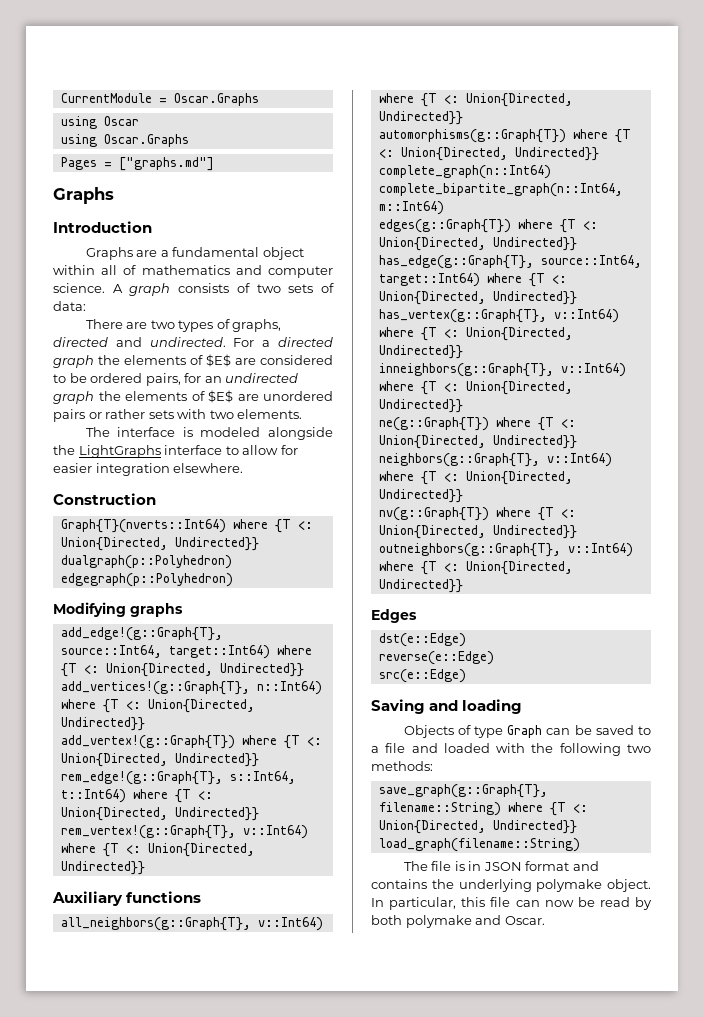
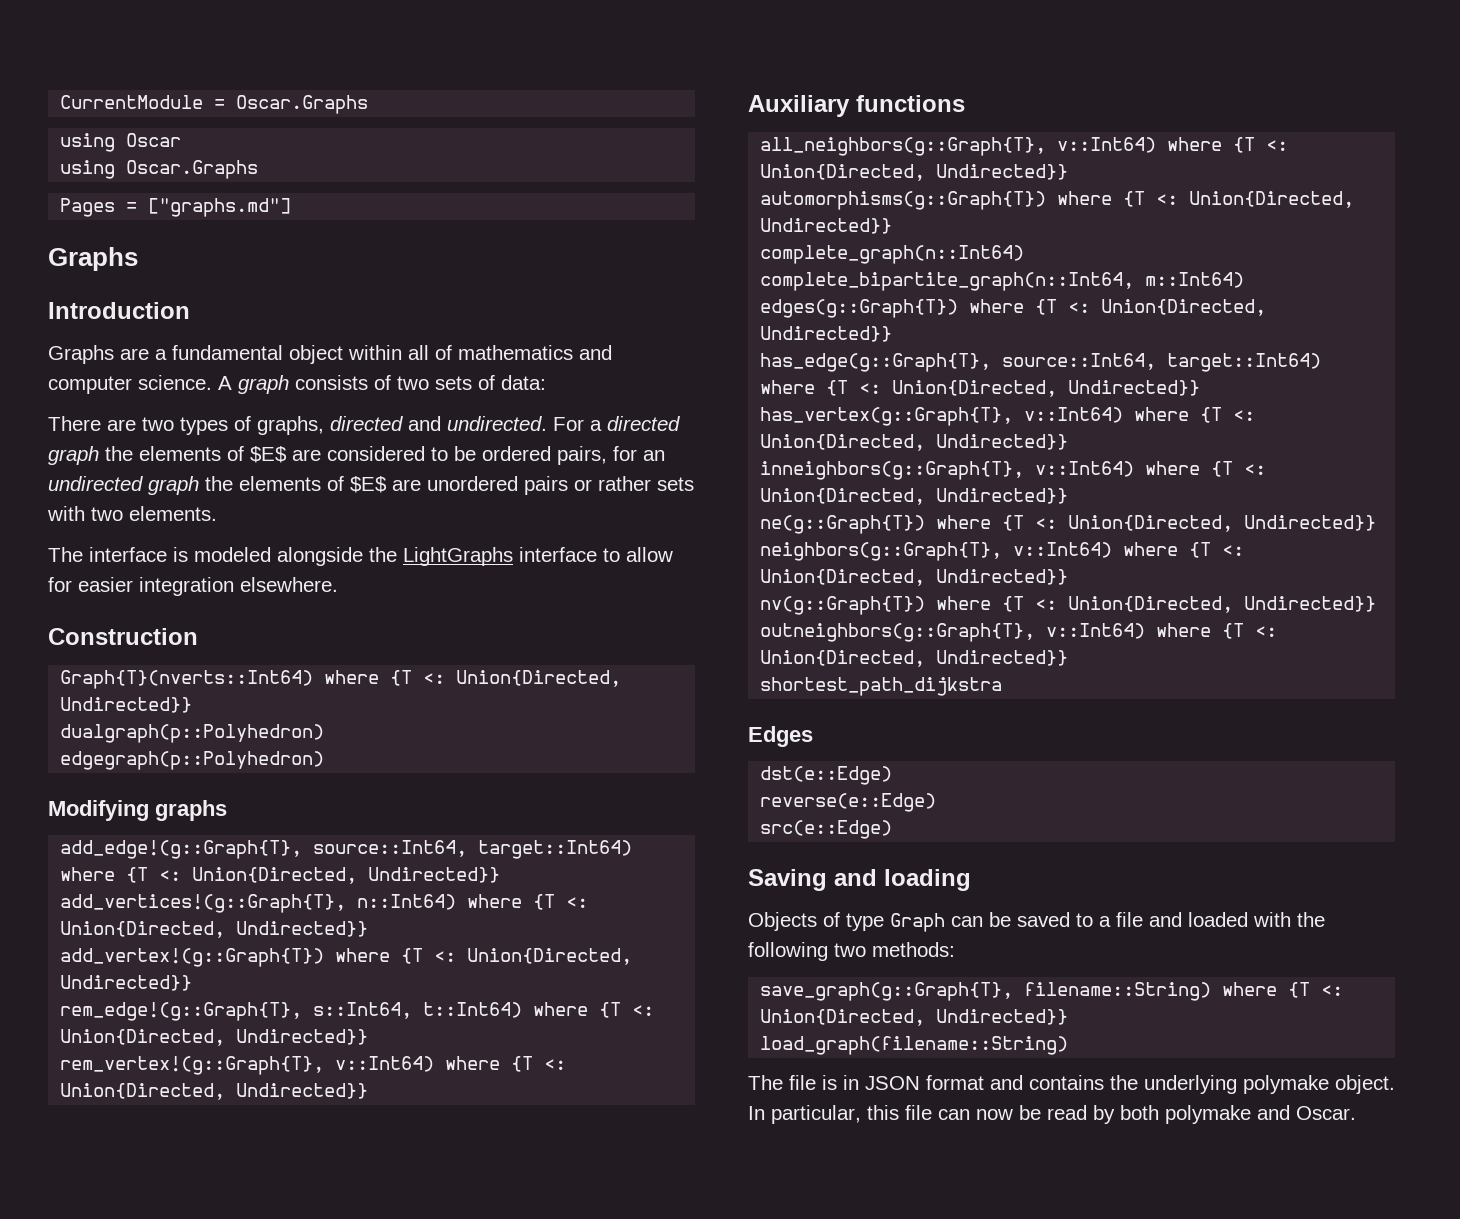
+ shortest_path_dijkstra

